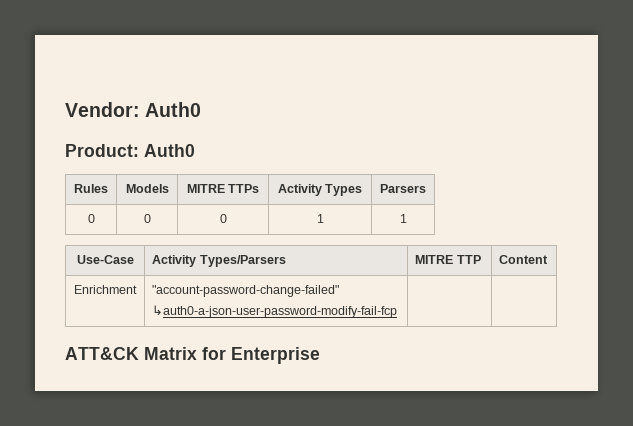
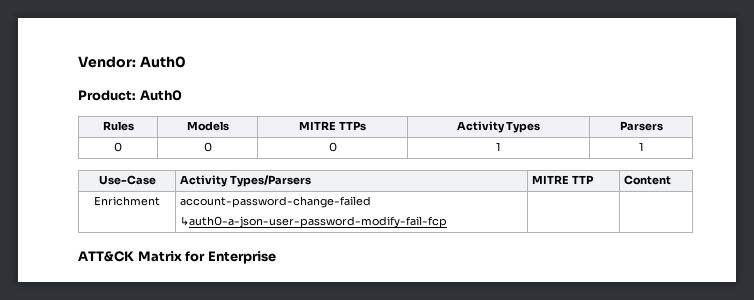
- Enrichment | "account-password-change-failed"
+ Enrichment | account-password-change-failed

